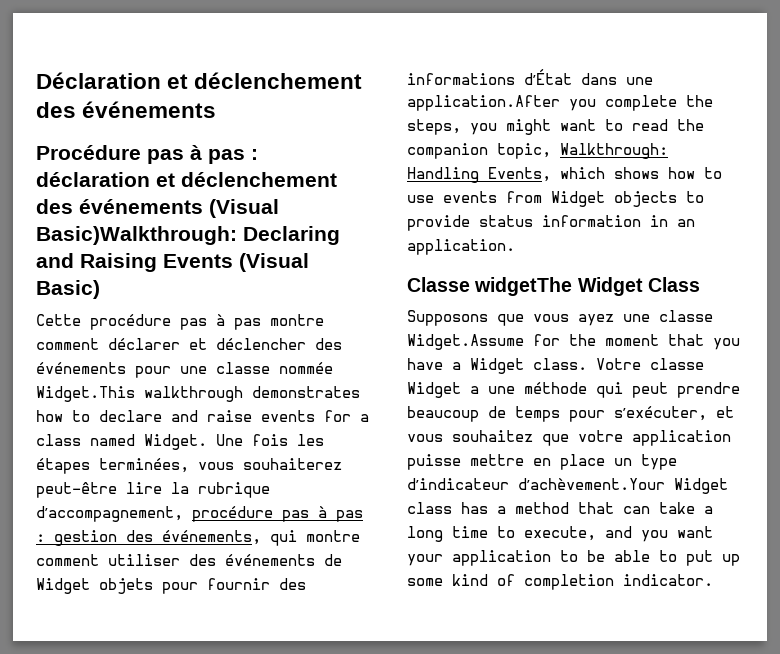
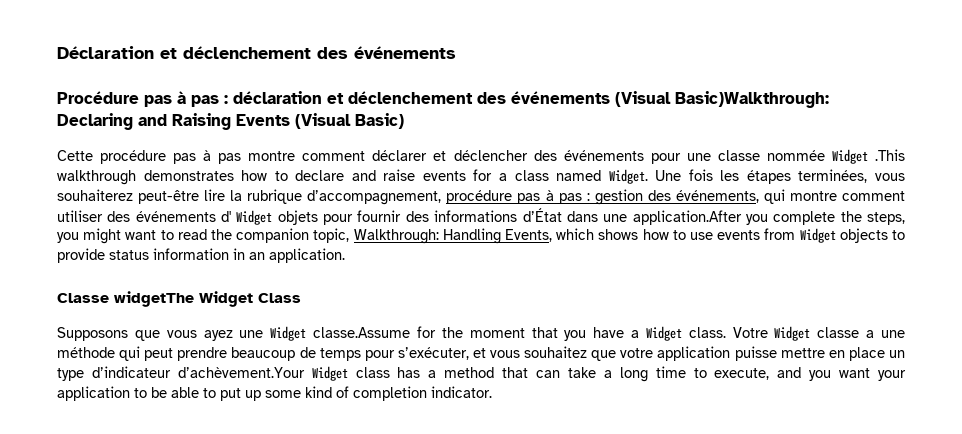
- Cette procédure pas à pas montre comment déclarer et déclencher des événements pour une classe nommée Widget.This walkthrough demonstrates how to declare and raise events for a class named Widget.
+ Cette procédure pas à pas montre comment déclarer et déclencher des événements pour une classe nommée Widget .This walkthrough demonstrates how to declare and raise events for a class named Widget.
- gestion des événements, qui montre comment utiliser des événements de Widget objets pour fournir des informations d’État dans une application.After you complete the steps, you might want to read the companion topic, Walkthrough:
+ gestion des événements, qui montre comment utiliser des événements d' Widget objets pour fournir des informations d’État dans une application.After you complete the steps, you might want to read the companion topic, Walkthrough:
- Supposons que vous ayez une classe Widget.Assume for the moment that you have a Widget class.
+ Supposons que vous ayez une Widget classe.Assume for the moment that you have a Widget class.
- Votre classe Widget a une méthode qui peut prendre beaucoup de temps pour s’exécuter, et vous souhaitez que votre application puisse mettre en place un type d’indicateur d’achèvement.Your Widget class has a method that can take a long time to execute, and you want your application to be able to put up some kind of completion indicator.
+ Votre Widget classe a une méthode qui peut prendre beaucoup de temps pour s’exécuter, et vous souhaitez que votre application puisse mettre en place un type d’indicateur d’achèvement.Your Widget class has a method that can take a long time to execute, and you want your application to be able to put up some kind of completion indicator.

